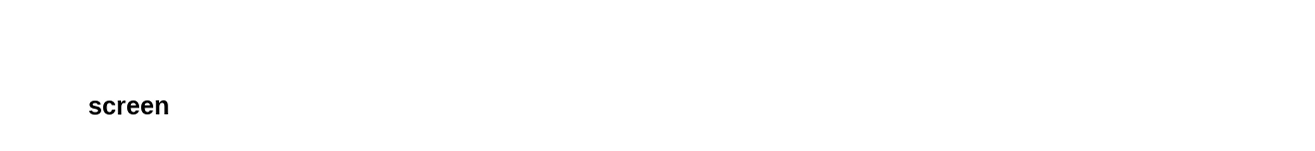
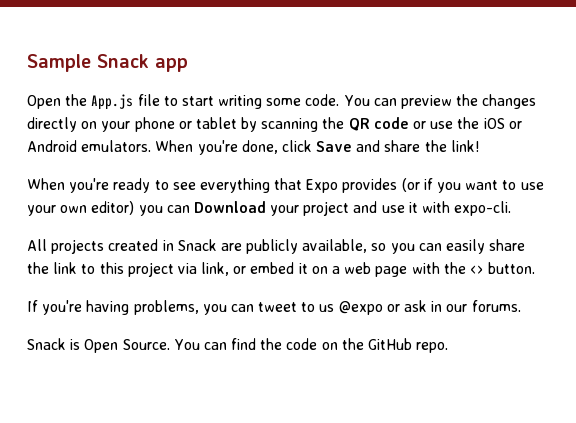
- screen
+ Sample Snack app
+ Open the App.js file to start writing some code. You can preview the changes directly on your phone or tablet by scanning the QR code or use the iOS or Android emulators. When you're done, click Save and share the link!
+ When you're ready to see everything that Expo provides (or if you want to use your own editor) you can Download your project and use it with expo-cli.
+ All projects created in Snack are publicly available, so you can easily share the link to this project via link, or embed it on a web page with the <> button.
+ If you're having problems, you can tweet to us @expo or ask in our forums.
+ Snack is Open Source. You can find the code on the GitHub repo.

